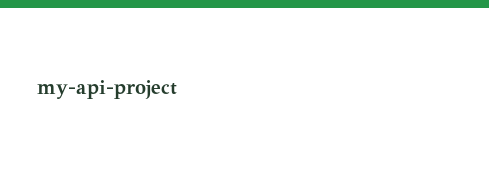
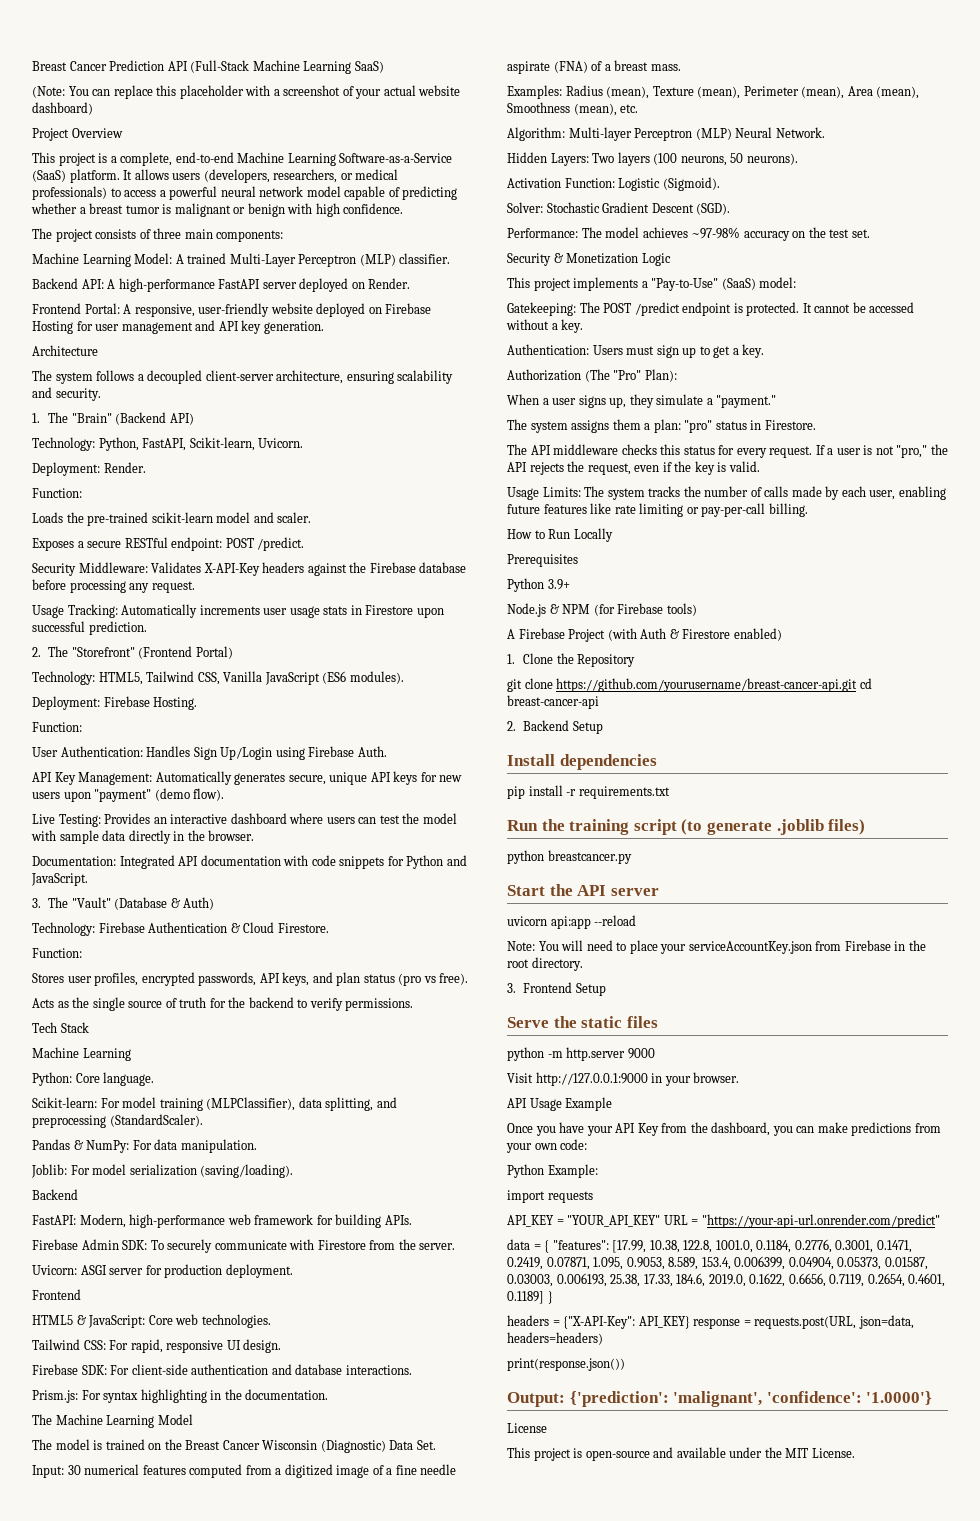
- my-api-project
+ Breast Cancer Prediction API (Full-Stack Machine Learning SaaS)
+ (Note: You can replace this placeholder with a screenshot of your actual website dashboard)
+ Project Overview
+ This project is a complete, end-to-end Machine Learning Software-as-a-Service (SaaS) platform. It allows users (developers, researchers, or medical professionals) to access a powerful neural network model capable of predicting whether a breast tumor is malignant or benign with high confidence.
+ The project consists of three main components:
+ Machine Learning Model: A trained Multi-Layer Perceptron (MLP) classifier.
+ Backend API: A high-performance FastAPI server deployed on Render.
+ Frontend Portal: A responsive, user-friendly website deployed on Firebase Hosting for user management and API key generation.
+ Architecture
+ The system follows a decoupled client-server architecture, ensuring scalability and security.
+ 1. The "Brain" (Backend API)
+ Technology: Python, FastAPI, Scikit-learn, Uvicorn.
+ Deployment: Render.
+ Function:
+ Loads the pre-trained scikit-learn model and scaler.
+ Exposes a secure RESTful endpoint: POST /predict.
+ Security Middleware: Validates X-API-Key headers against the Firebase database before processing any request.
+ Usage Tracking: Automatically increments user usage stats in Firestore upon successful prediction.
+ 2. The "Storefront" (Frontend Portal)
+ Technology: HTML5, Tailwind CSS, Vanilla JavaScript (ES6 modules).
+ Deployment: Firebase Hosting.
+ Function:
+ User Authentication: Handles Sign Up/Login using Firebase Auth.
+ API Key Management: Automatically generates secure, unique API keys for new users upon "payment" (demo flow).
+ Live Testing: Provides an interactive dashboard where users can test the model with sample data directly in the browser.
+ Documentation: Integrated API documentation with code snippets for Python and JavaScript.
+ 3. The "Vault" (Database & Auth)
+ Technology: Firebase Authentication & Cloud Firestore.
+ Function:
+ Stores user profiles, encrypted passwords, API keys, and plan status (pro vs free).
+ Acts as the single source of truth for the backend to verify permissions.
+ Tech Stack
+ Machine Learning
+ Python: Core language.
+ Scikit-learn: For model training (MLPClassifier), data splitting, and preprocessing (StandardScaler).
+ Pandas & NumPy: For data manipulation.
+ Joblib: For model serialization (saving/loading).
+ Backend
+ FastAPI: Modern, high-performance web framework for building APIs.
+ Firebase Admin SDK: To securely communicate with Firestore from the server.
+ Uvicorn: ASGI server for production deployment.
+ Frontend
+ HTML5 & JavaScript: Core web technologies.
+ Tailwind CSS: For rapid, responsive UI design.
+ Firebase SDK: For client-side authentication and database interactions.
+ Prism.js: For syntax highlighting in the documentation.
+ The Machine Learning Model
+ The model is trained on the Breast Cancer Wisconsin (Diagnostic) Data Set.
+ Input: 30 numerical features computed from a digitized image of a fine needle aspirate (FNA) of a breast mass.
+ Examples: Radius (mean), Texture (mean), Perimeter (mean), Area (mean), Smoothness (mean), etc.
+ Algorithm: Multi-layer Perceptron (MLP) Neural Network.
+ Hidden Layers: Two layers (100 neurons, 50 neurons).
+ Activation Function: Logistic (Sigmoid).
+ Solver: Stochastic Gradient Descent (SGD).
+ Performance: The model achieves ~97-98% accuracy on the test set.
+ Security & Monetization Logic
+ This project implements a "Pay-to-Use" (SaaS) model:
+ Gatekeeping: The POST /predict endpoint is protected. It cannot be accessed without a key.
+ Authentication: Users must sign up to get a key.
+ Authorization (The "Pro" Plan):
+ When a user signs up, they simulate a "payment."
+ The system assigns them a plan: "pro" status in Firestore.
+ The API middleware checks this status for every request. If a user is not "pro," the API rejects the request, even if the key is valid.
+ Usage Limits: The system tracks the number of calls made by each user, enabling future features like rate limiting or pay-per-call billing.
+ How to Run Locally
+ Prerequisites
+ Python 3.9+
+ Node.js & NPM (for Firebase tools)
+ A Firebase Project (with Auth & Firestore enabled)
+ 1. Clone the Repository
+ git clone https://github.com/yourusername/breast-cancer-api.git cd breast-cancer-api
+ 2. Backend Setup
+ Install dependencies
+ pip install -r requirements.txt
+ Run the training script (to generate .joblib files)
+ python breastcancer.py
+ Start the API server
+ uvicorn api:app --reload
+ Note: You will need to place your serviceAccountKey.json from Firebase in the root directory.
+ 3. Frontend Setup
+ Serve the static files
+ python -m http.server 9000
+ Visit http://127.0.0.1:9000 in your browser.
+ API Usage Example
+ Once you have your API Key from the dashboard, you can make predictions from your own code:
+ Python Example:
+ import requests
+ API_KEY = "YOUR_API_KEY" URL = "https://your-api-url.onrender.com/predict"
+ data = { "features": [17.99, 10.38, 122.8, 1001.0, 0.1184, 0.2776, 0.3001, 0.1471, 0.2419, 0.07871, 1.095, 0.9053, 8.589, 153.4, 0.006399, 0.04904, 0.05373, 0.01587, 0.03003, 0.006193, 25.38, 17.33, 184.6, 2019.0, 0.1622, 0.6656, 0.7119, 0.2654, 0.4601, 0.1189] }
+ headers = {"X-API-Key": API_KEY} response = requests.post(URL, json=data, headers=headers)
+ print(response.json())
+ Output: {'prediction': 'malignant', 'confidence': '1.0000'}
+ License
+ This project is open-source and available under the MIT License.

